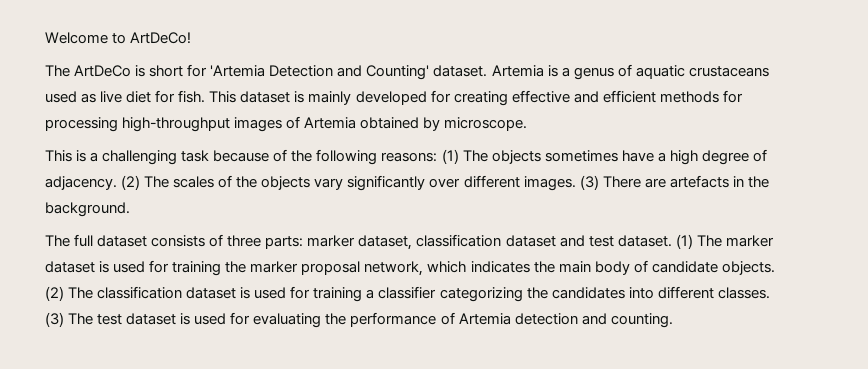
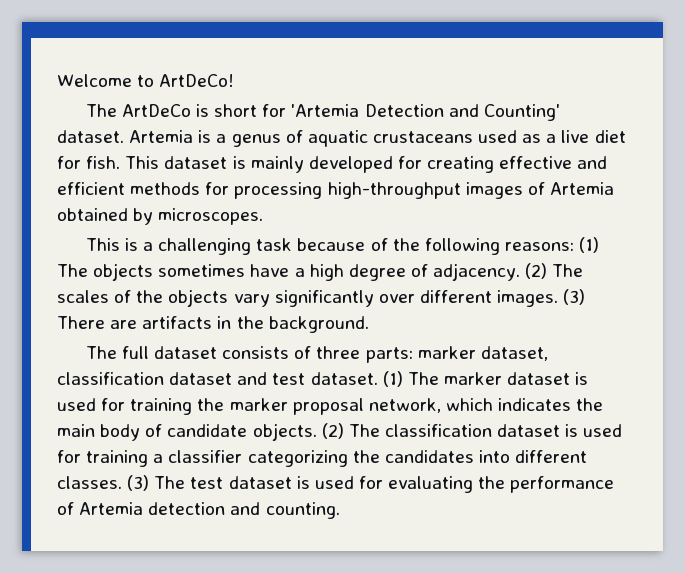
- Artemia is a genus of aquatic crustaceans used as live diet for fish.
+ Artemia is a genus of aquatic crustaceans used as a live diet for fish.
- This dataset is mainly developed for creating effective and efficient methods for processing high-throughput images of Artemia obtained by microscope.
+ This dataset is mainly developed for creating effective and efficient methods for processing high-throughput images of Artemia obtained by microscopes.
- (3) There are artefacts in the background.
+ (3) There are artifacts in the background.

